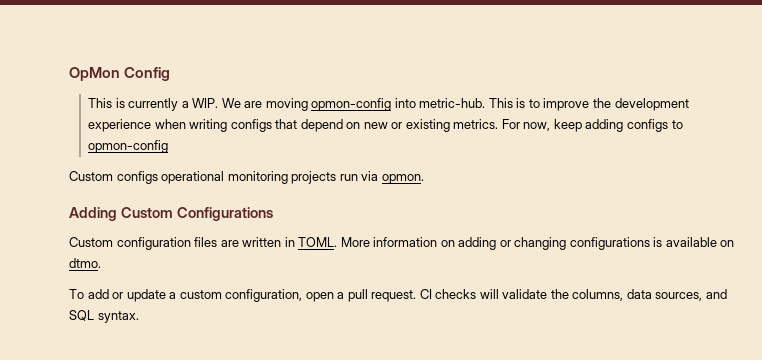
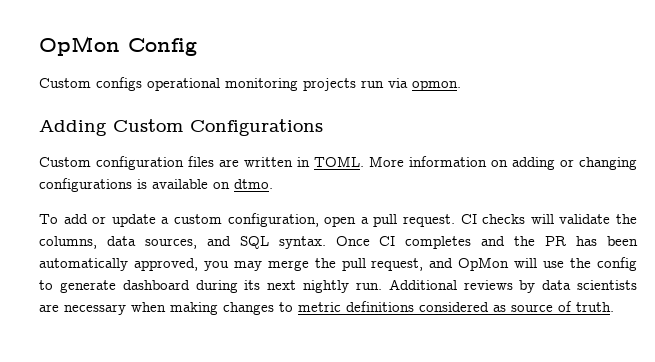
- This is currently a WIP. We are moving opmon-config into metric-hub. This is to improve the development experience when writing configs that depend on new or existing metrics. For now, keep adding configs to opmon-config
+ Once CI completes and the PR has been automatically approved, you may merge the pull request, and OpMon will use the config to generate dashboard during its next nightly run. Additional reviews by data scientists are necessary when making changes to metric definitions considered as source of truth.

